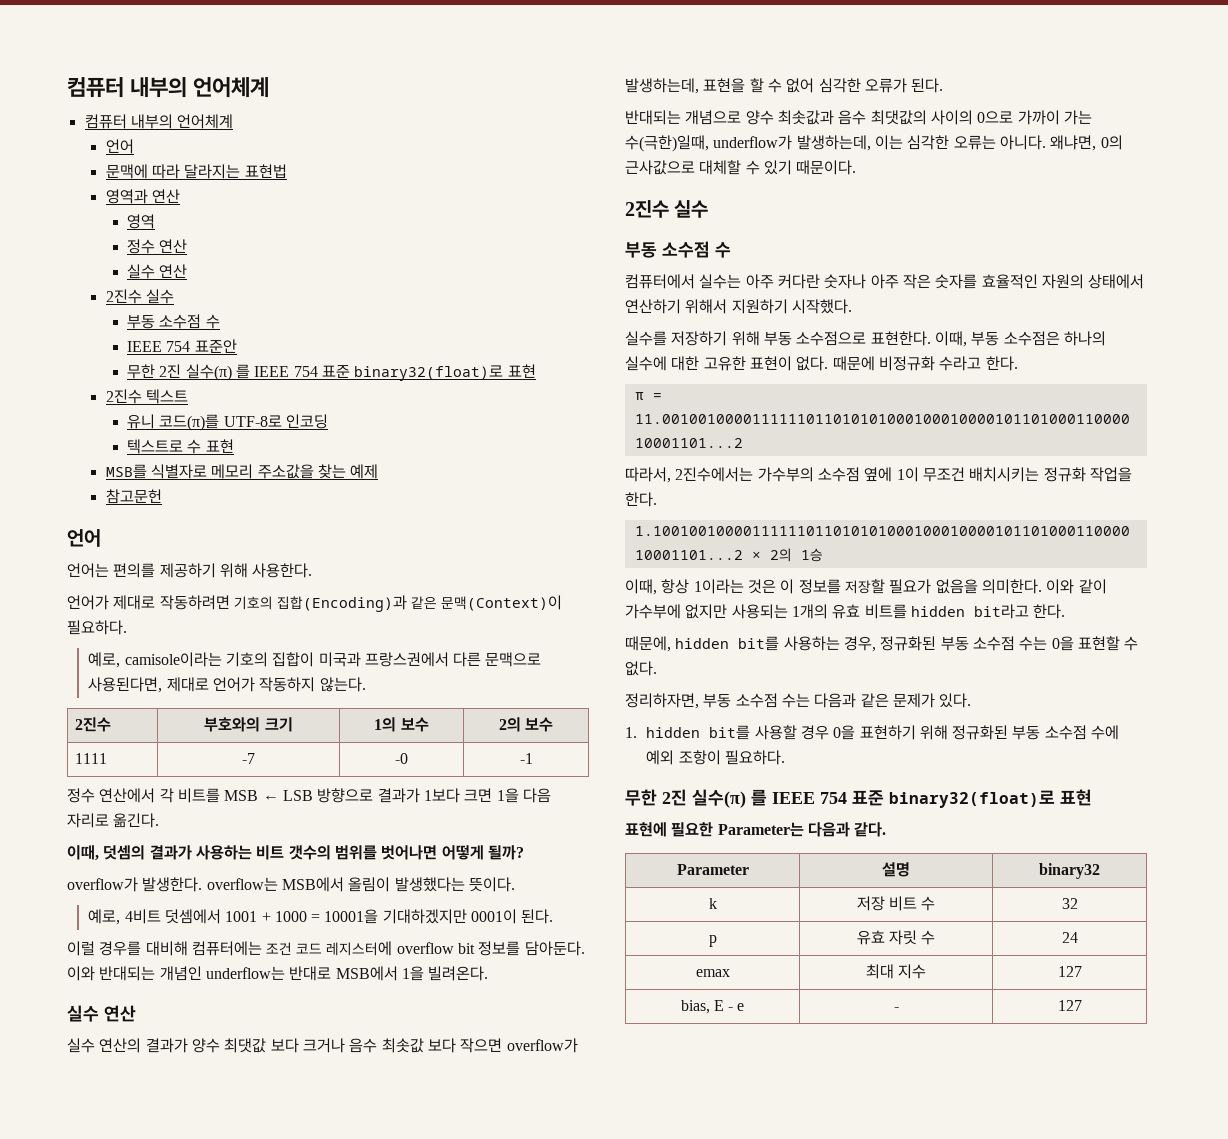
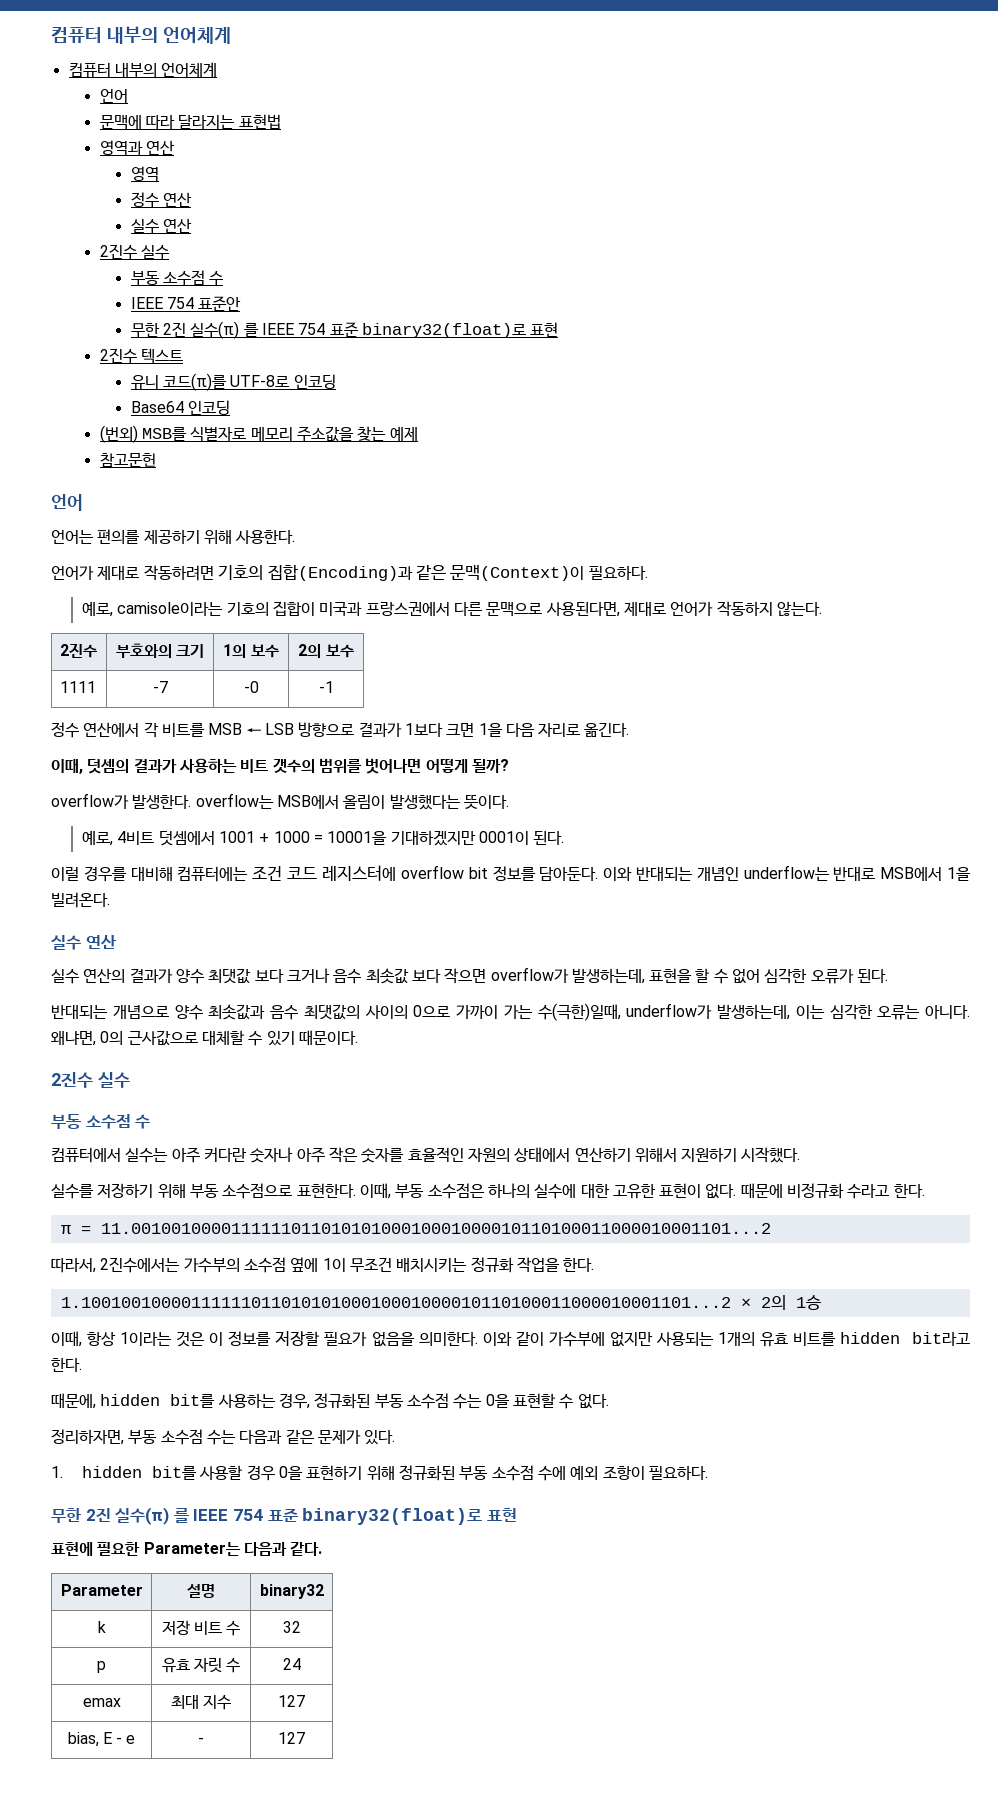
- 텍스트로 수 표현
- MSB를 식별자로 메모리 주소값을 찾는 예제
+ Base64 인코딩
+ (번외) MSB를 식별자로 메모리 주소값을 찾는 예제

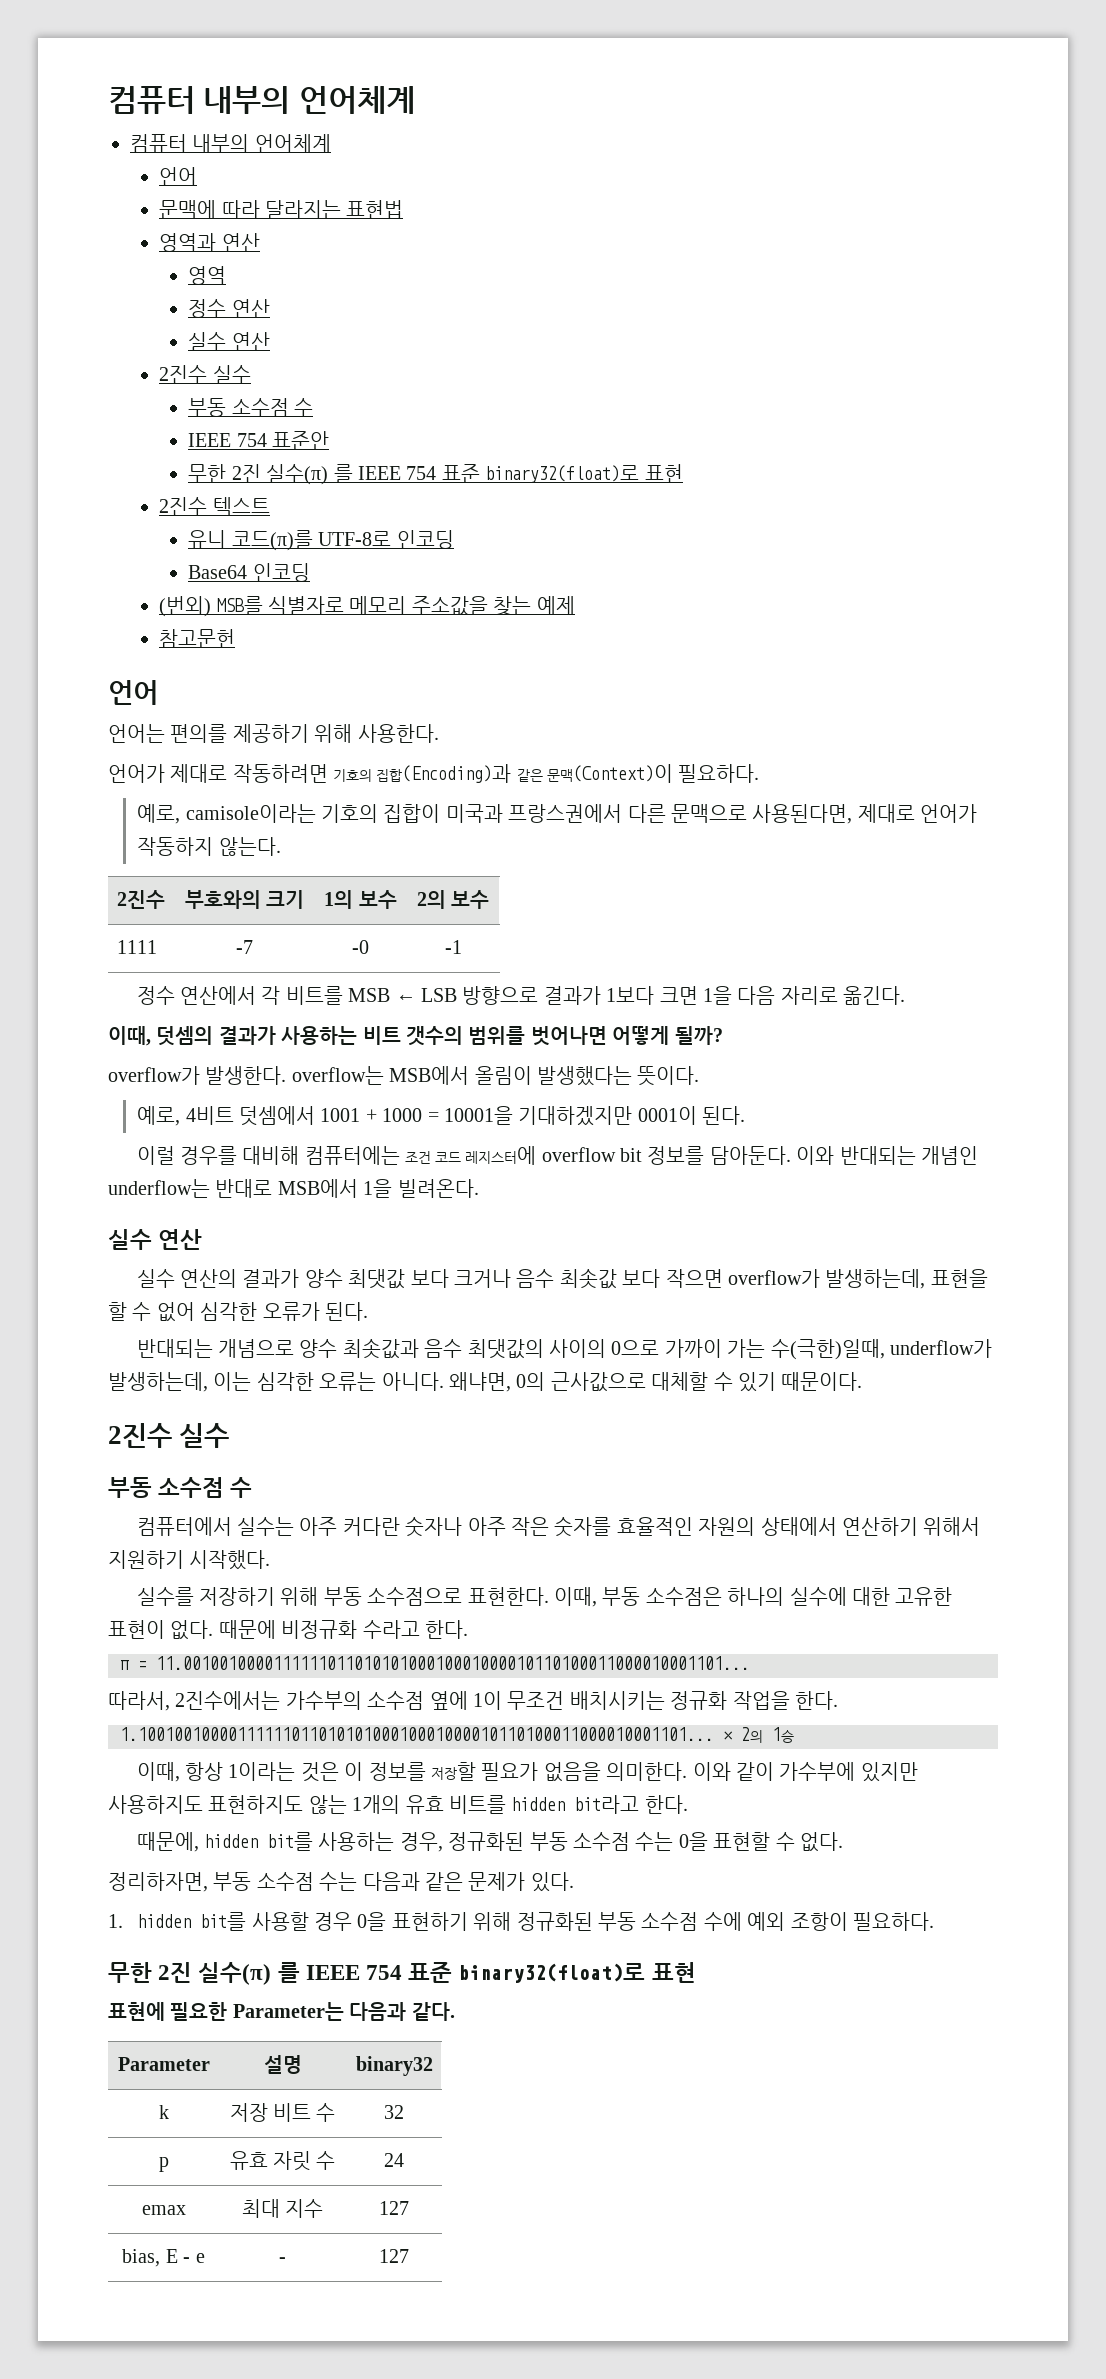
- π = 11.001001000011111101101010100010001000010110100011000010001101...2
+ π = 11.001001000011111101101010100010001000010110100011000010001101...
- 1.1001001000011111101101010100010001000010110100011000010001101...2 × 2의 1승
+ 1.1001001000011111101101010100010001000010110100011000010001101... × 2의 1승
- 이와 같이 가수부에 없지만 사용되는 1개의 유효 비트를 hidden bit라고 한다.
+ 이와 같이 가수부에 있지만 사용하지도 표현하지도 않는 1개의 유효 비트를 hidden bit라고 한다.

